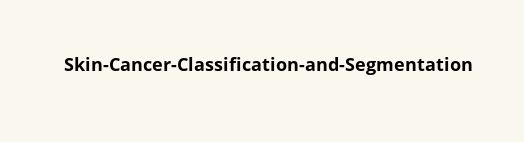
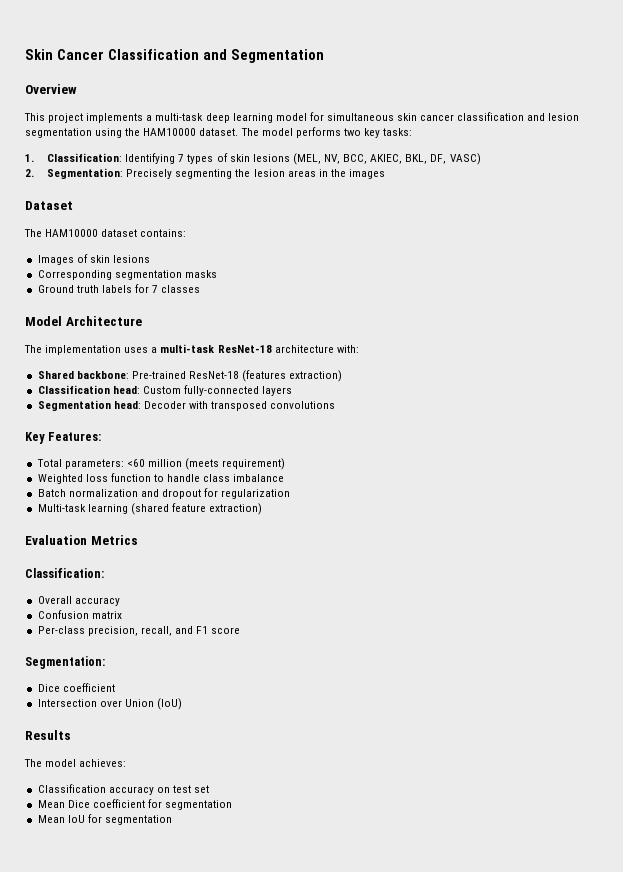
- Skin-Cancer-Classification-and-Segmentation
+ Skin Cancer Classification and Segmentation
+ Overview
+ This project implements a multi-task deep learning model for simultaneous skin cancer classification and lesion segmentation using the HAM10000 dataset. The model performs two key tasks:
+ 1. Classification: Identifying 7 types of skin lesions (MEL, NV, BCC, AKIEC, BKL, DF, VASC)
+ 2. Segmentation: Precisely segmenting the lesion areas in the images
+ Dataset
+ The HAM10000 dataset contains:
+ Images of skin lesions
+ Corresponding segmentation masks
+ Ground truth labels for 7 classes
+ Model Architecture
+ The implementation uses a multi-task ResNet-18 architecture with:
+ Shared backbone: Pre-trained ResNet-18 (features extraction)
+ Classification head: Custom fully-connected layers
+ Segmentation head: Decoder with transposed convolutions
+ Key Features:
+ Total parameters: <60 million (meets requirement)
+ Weighted loss function to handle class imbalance
+ Batch normalization and dropout for regularization
+ Multi-task learning (shared feature extraction)
+ Evaluation Metrics
+ Classification:
+ Overall accuracy
+ Confusion matrix
+ Per-class precision, recall, and F1 score
+ Segmentation:
+ Dice coefficient
+ Intersection over Union (IoU)
+ Results
+ The model achieves:
+ Classification accuracy on test set
+ Mean Dice coefficient for segmentation
+ Mean IoU for segmentation

